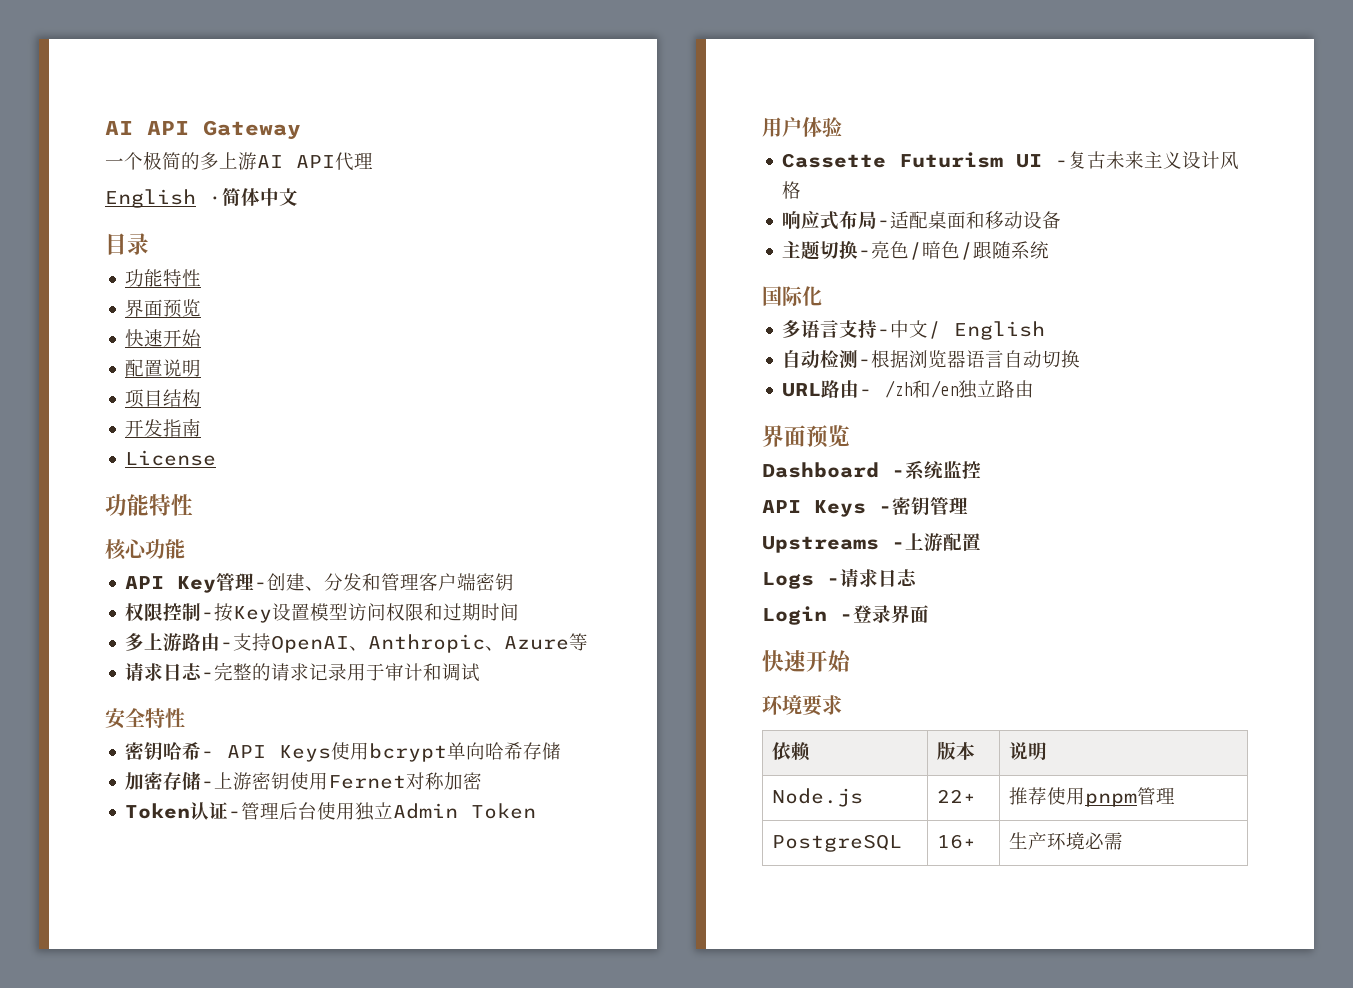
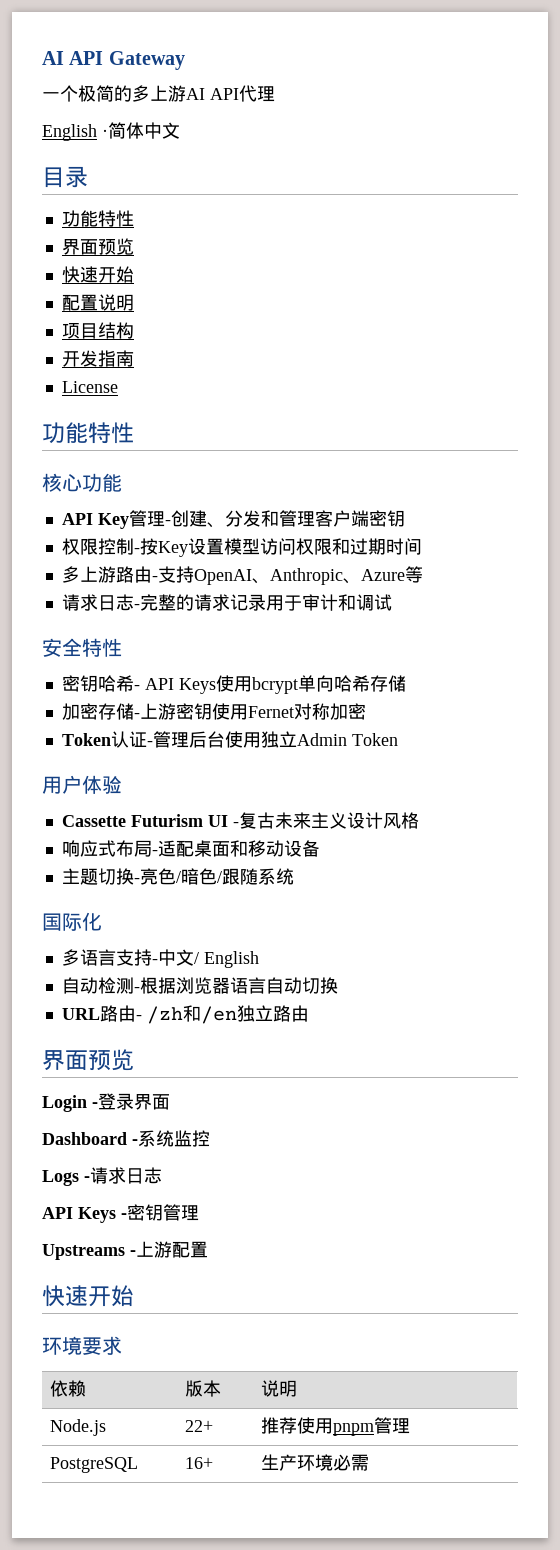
+ Login -登录界面
+ Logs -请求日志
- Logs -请求日志
- Login -登录界面

